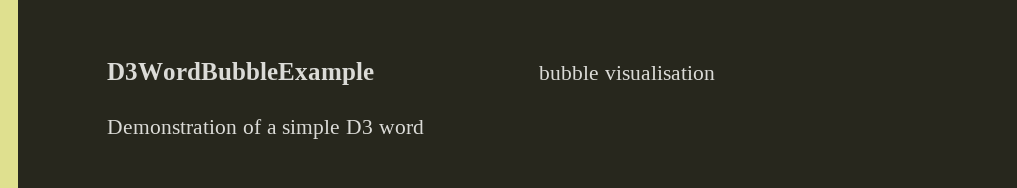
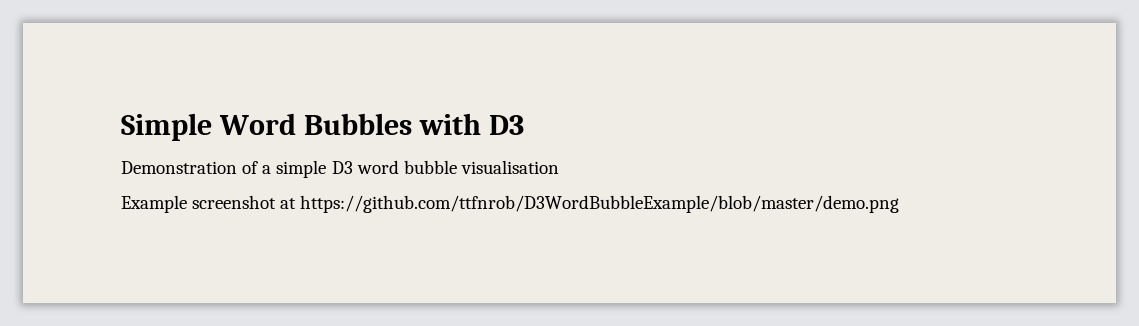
- D3WordBubbleExample
+ Simple Word Bubbles with D3
+ Example screenshot at https://github.com/ttfnrob/D3WordBubbleExample/blob/master/demo.png

